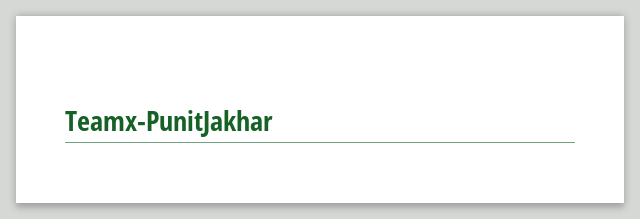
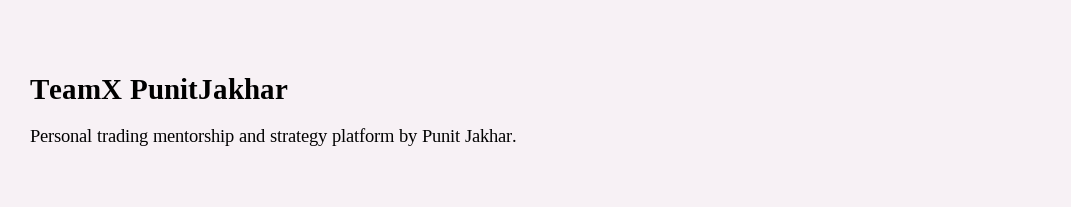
- Teamx-PunitJakhar
+ TeamX PunitJakhar
+ Personal trading mentorship and strategy platform by Punit Jakhar.

